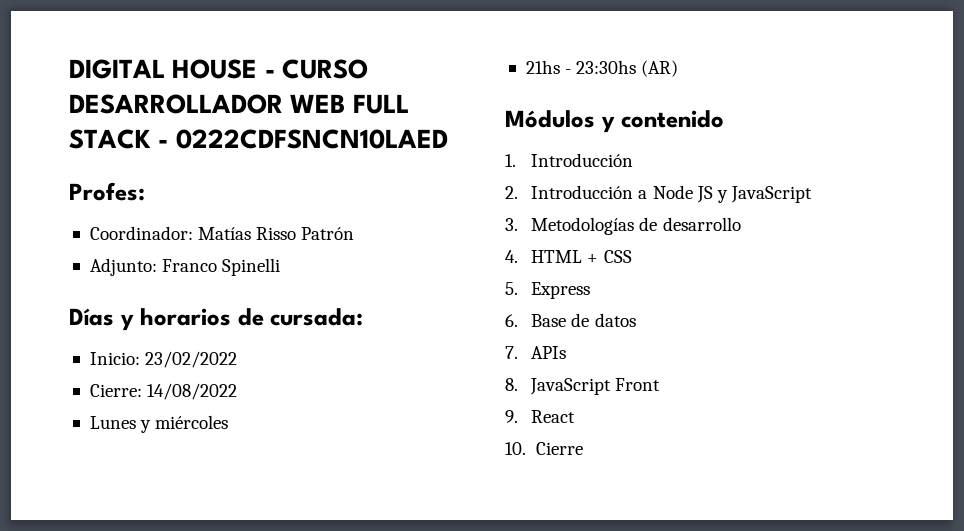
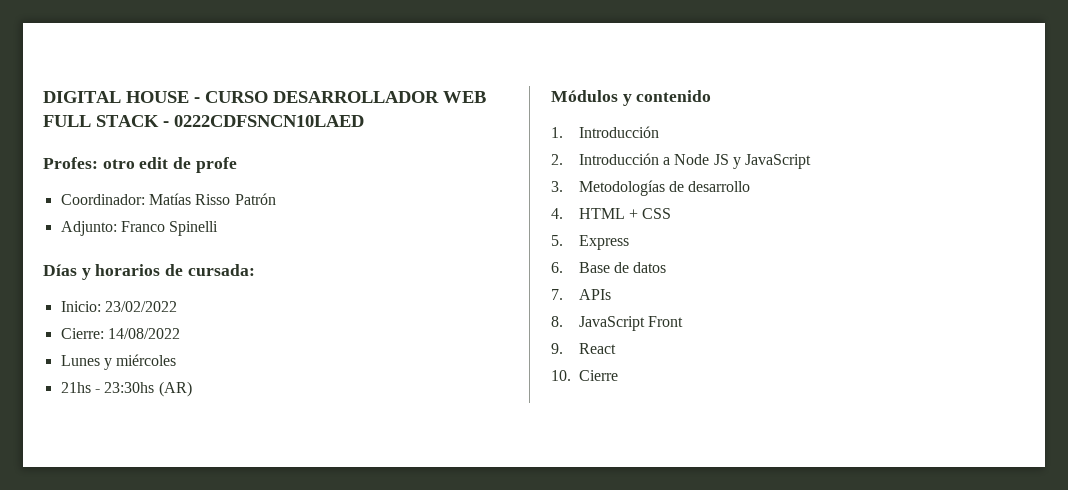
- Profes:
+ Profes: otro edit de profe

